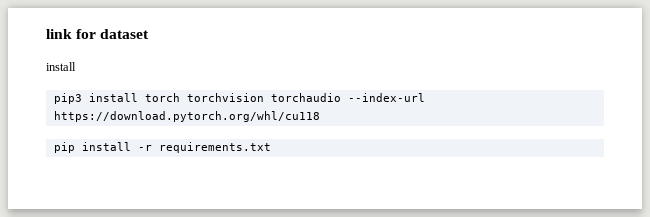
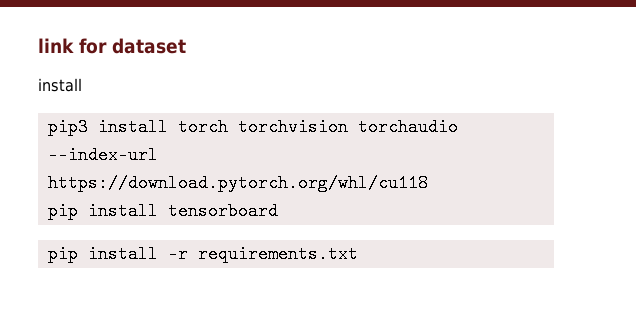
+ pip install tensorboard

